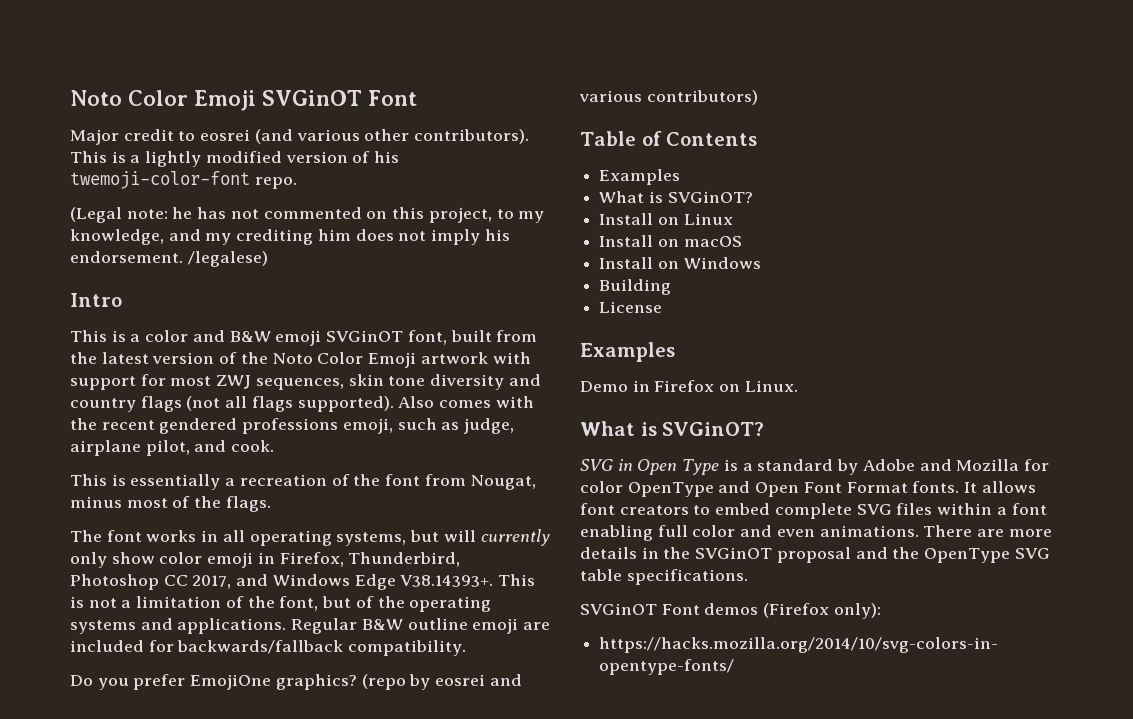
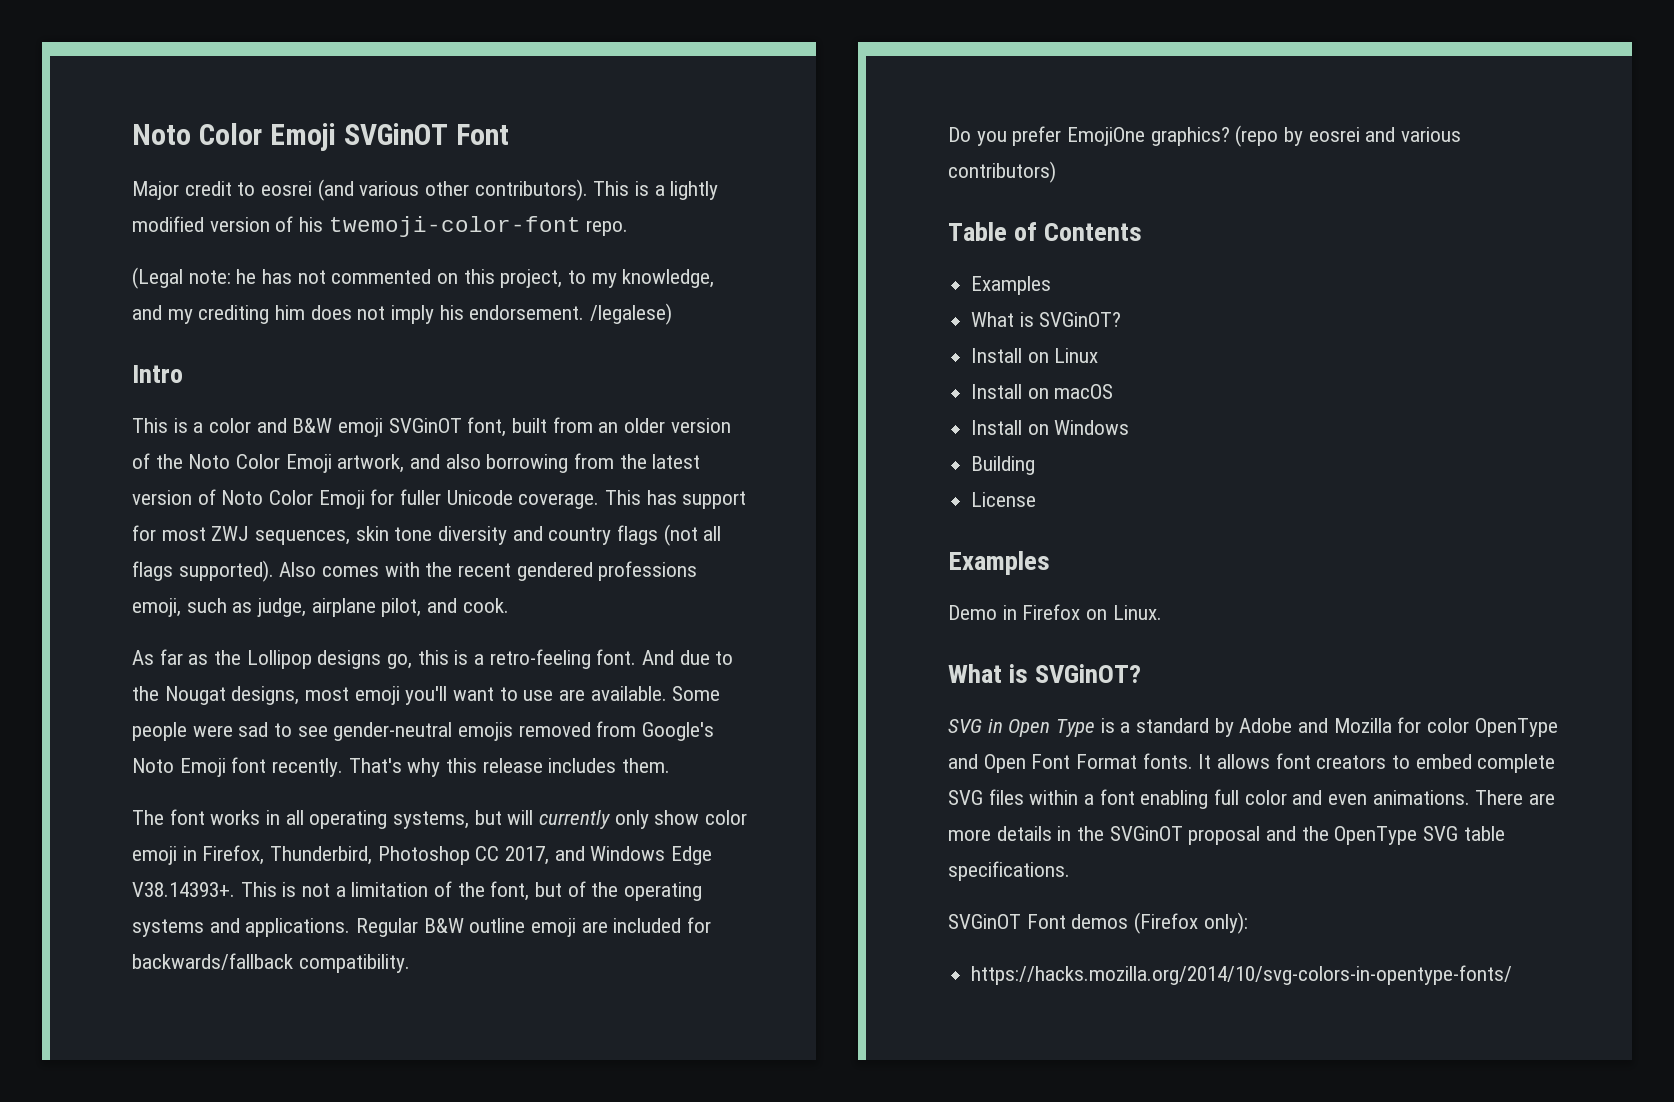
- This is a color and B&W emoji SVGinOT font, built from the latest version of the Noto Color Emoji artwork with support for most ZWJ sequences, skin tone diversity and country flags (not all flags supported).
+ This is a color and B&W emoji SVGinOT font, built from an older version of the Noto Color Emoji artwork, and also borrowing from the latest version of Noto Color Emoji for fuller Unicode coverage. This has support for most ZWJ sequences, skin tone diversity and country flags (not all flags supported).
- This is essentially a recreation of the font from Nougat, minus most of the flags.
+ As far as the Lollipop designs go, this is a retro-feeling font. And due to the Nougat designs, most emoji you'll want to use are available. Some people were sad to see gender-neutral emojis removed from Google's Noto Emoji font recently. That's why this release includes them.

